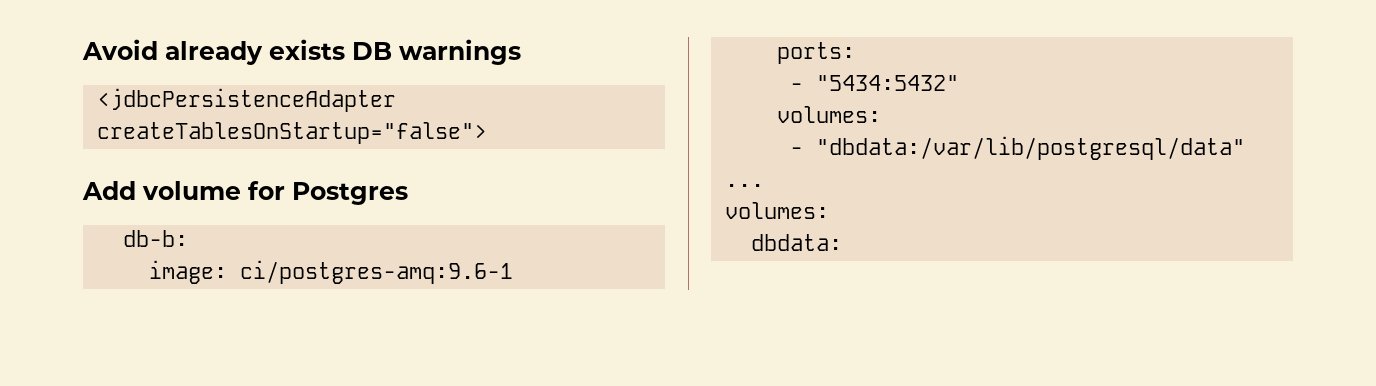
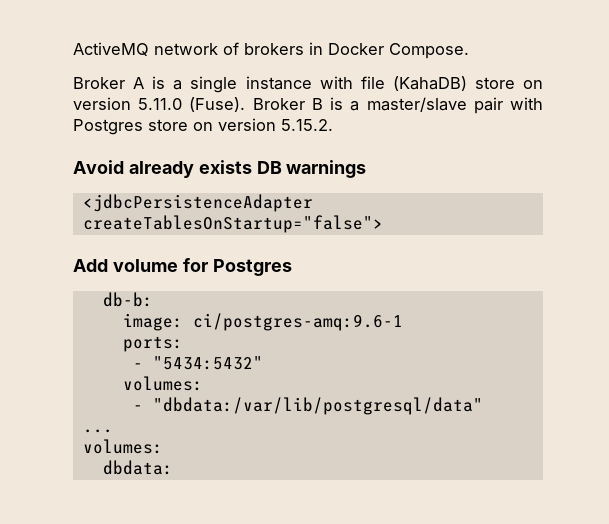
+ ActiveMQ network of brokers in Docker Compose.
+ Broker A is a single instance with file (KahaDB) store on version 5.11.0 (Fuse). Broker B is a master/slave pair with Postgres store on version 5.15.2.

